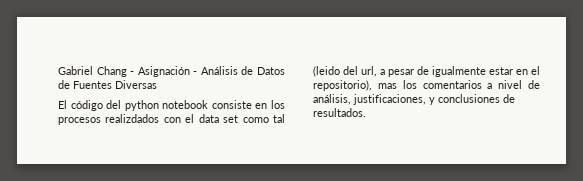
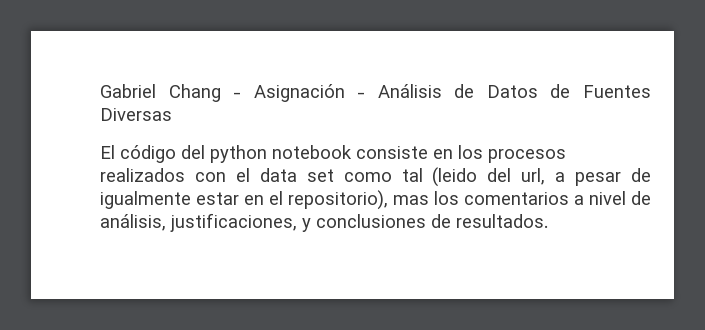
- El código del python notebook consiste en los procesos realizdados con el data set como tal (leido del url, a pesar de igualmente estar en el repositorio), mas los comentarios a nivel de análisis, justificaciones, y conclusiones de resultados.
+ El código del python notebook consiste en los procesos realizados con el data set como tal (leido del url, a pesar de igualmente estar en el repositorio), mas los comentarios a nivel de análisis, justificaciones, y conclusiones de resultados.

